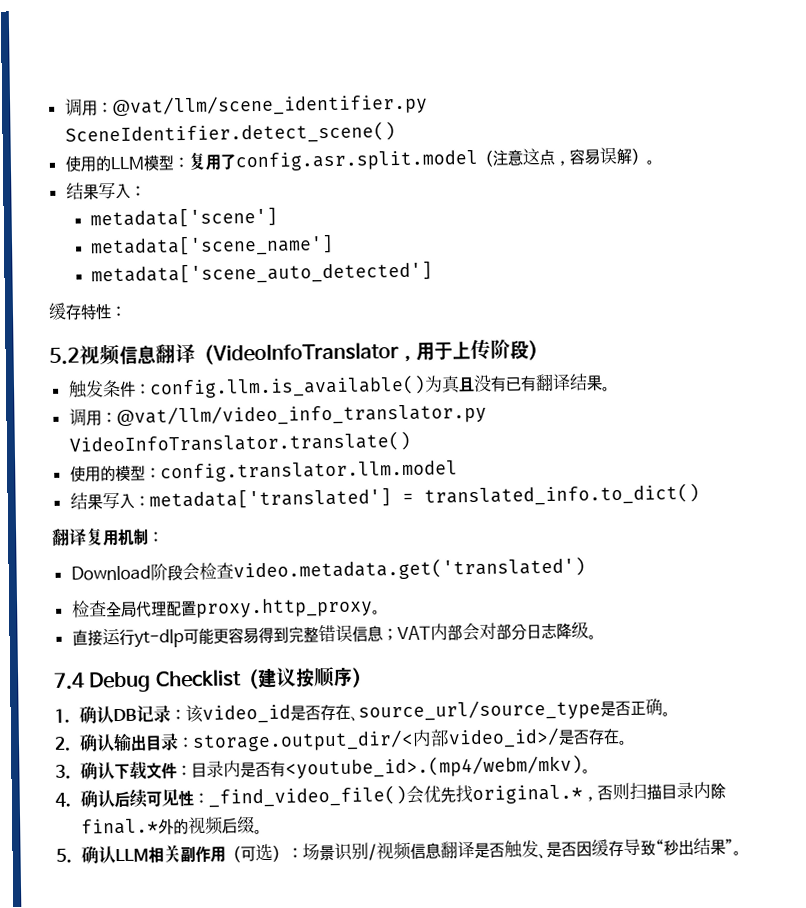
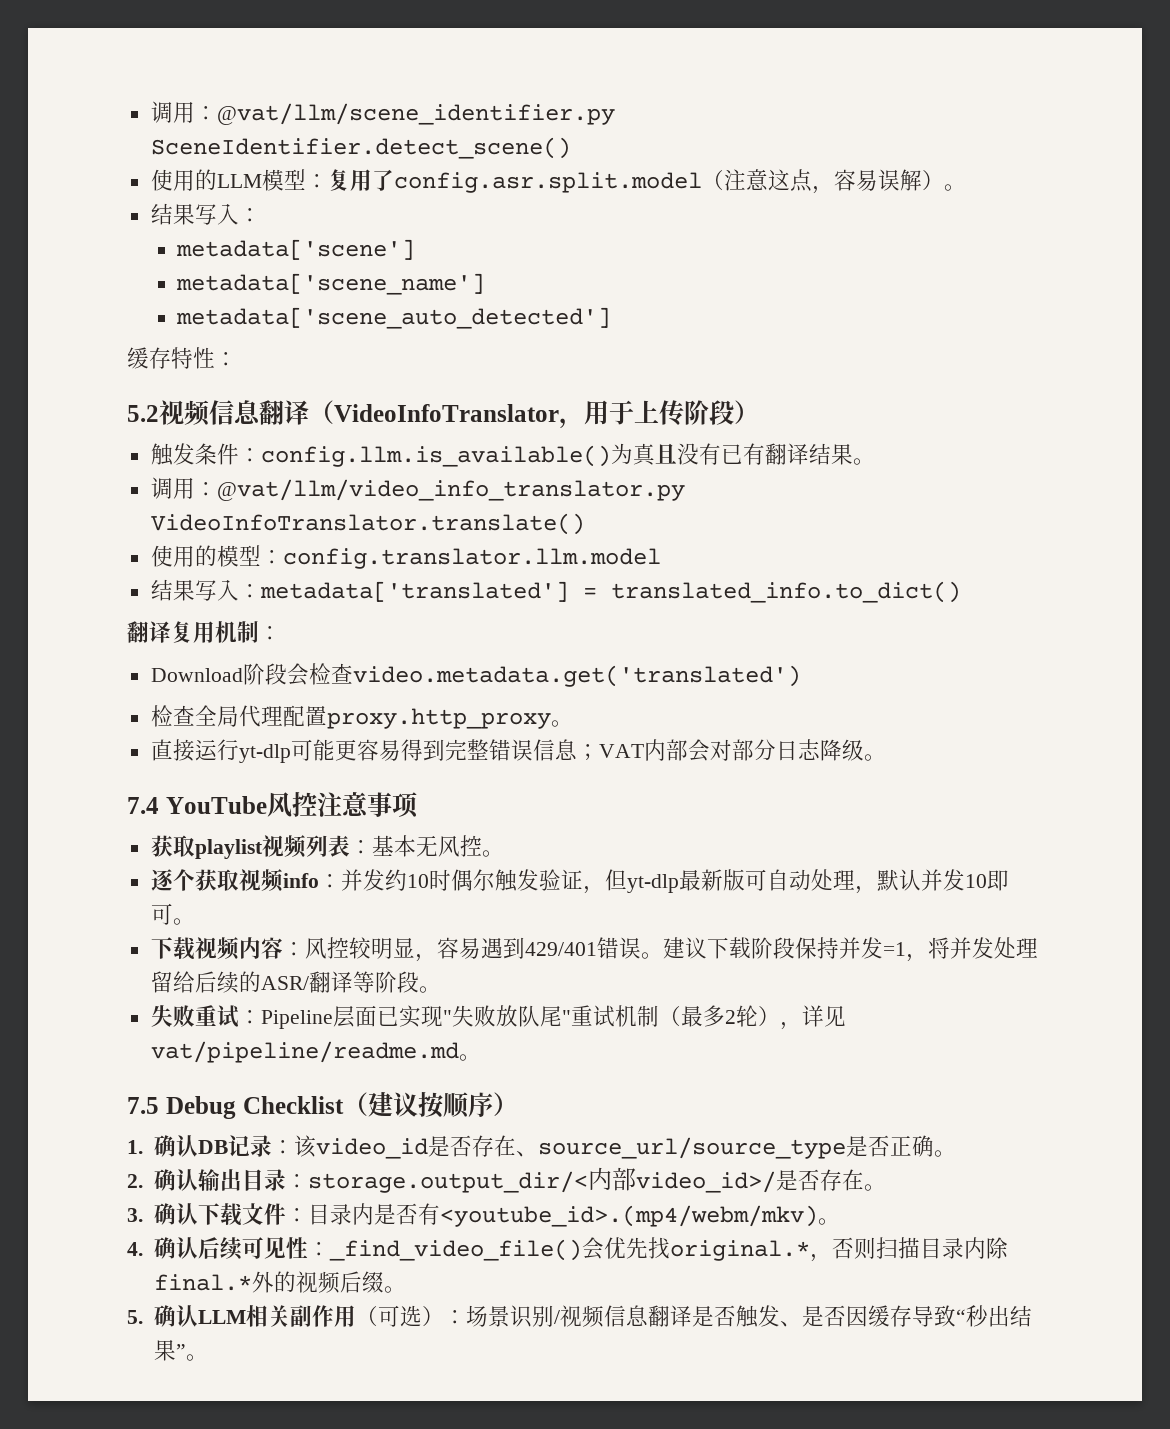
- 7.4 Debug Checklist（建议按顺序）
+ 7.4 YouTube风控注意事项
+ 获取playlist视频列表：基本无风控。
+ 逐个获取视频info：并发约10时偶尔触发验证，但yt-dlp最新版可自动处理，默认并发10即可。
+ 下载视频内容：风控较明显，容易遇到429/401错误。建议下载阶段保持并发=1，将并发处理留给后续的ASR/翻译等阶段。
+ 失败重试：Pipeline层面已实现"失败放队尾"重试机制（最多2轮），详见vat/pipeline/readme.md。
+ 7.5 Debug Checklist（建议按顺序）

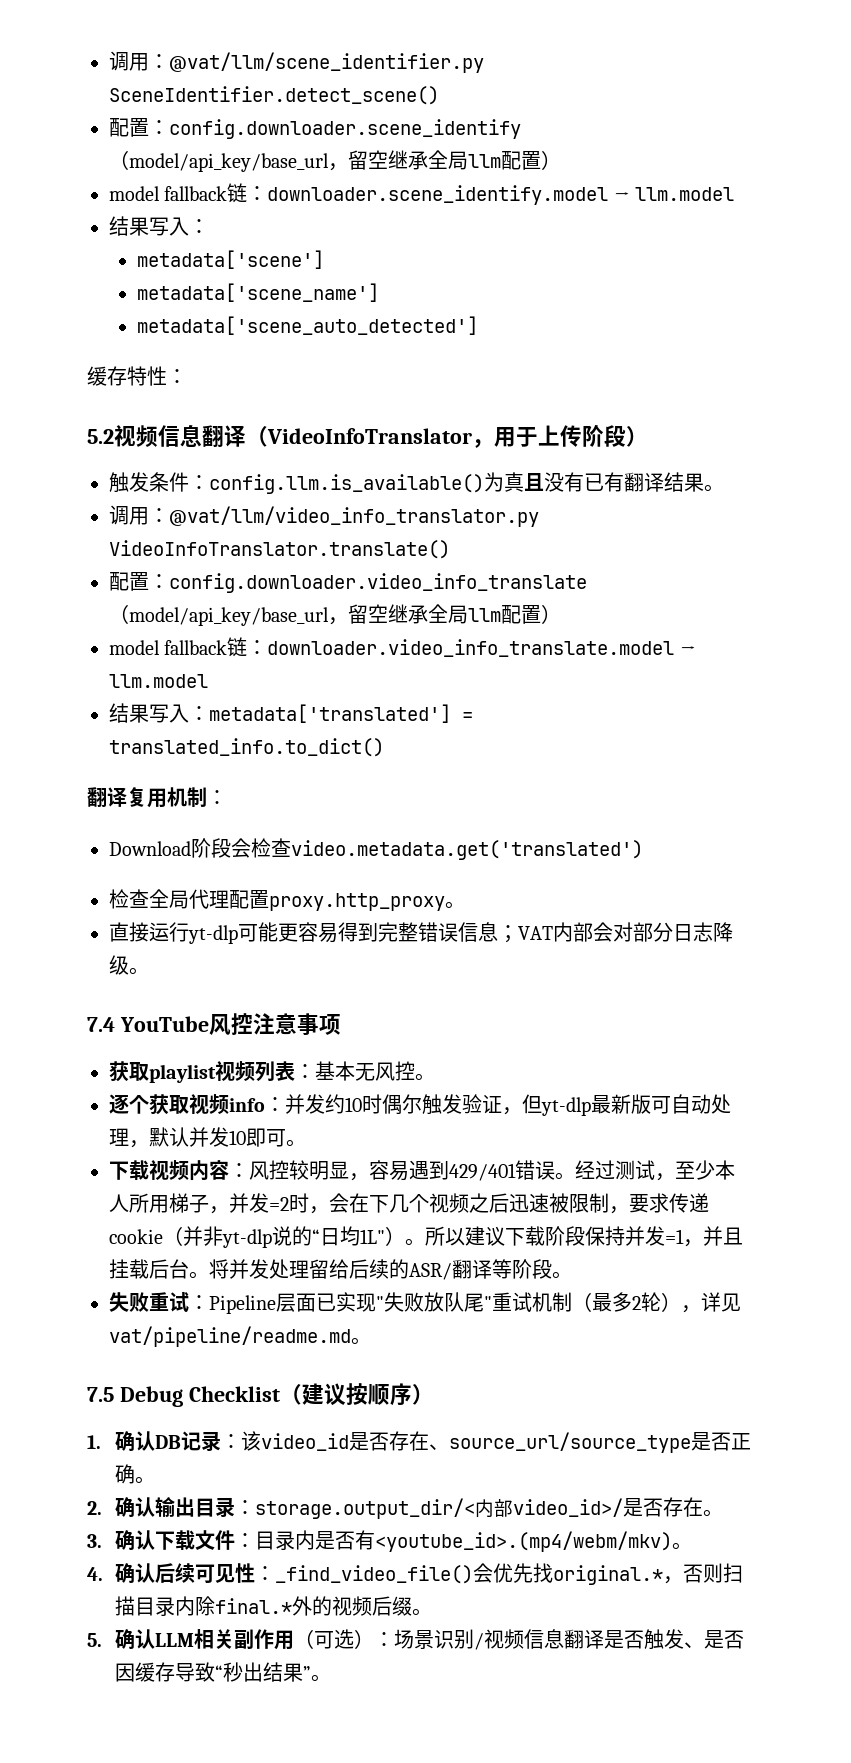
- 使用的LLM模型：复用了config.asr.split.model（注意这点，容易误解）。
+ 配置：config.downloader.scene_identify（model/api_key/base_url，留空继承全局llm配置）
+ model fallback链：downloader.scene_identify.model → llm.model
- 使用的模型：config.translator.llm.model
+ 配置：config.downloader.video_info_translate（model/api_key/base_url，留空继承全局llm配置）
+ model fallback链：downloader.video_info_translate.model → llm.model
- 建议下载阶段保持并发=1，将并发处理留给后续的ASR/翻译等阶段。
+ 经过测试，至少本人所用梯子，并发=2时，会在下几个视频之后迅速被限制，要求传递cookie（并非yt-dlp说的“日均1L"）。所以建议下载阶段保持并发=1，并且挂载后台。将并发处理留给后续的ASR/翻译等阶段。

